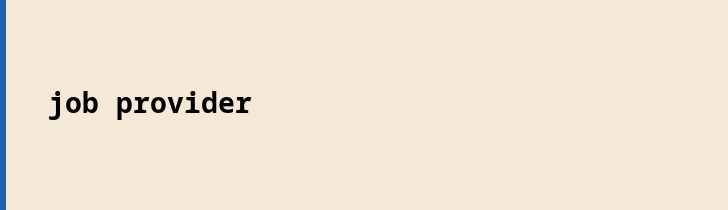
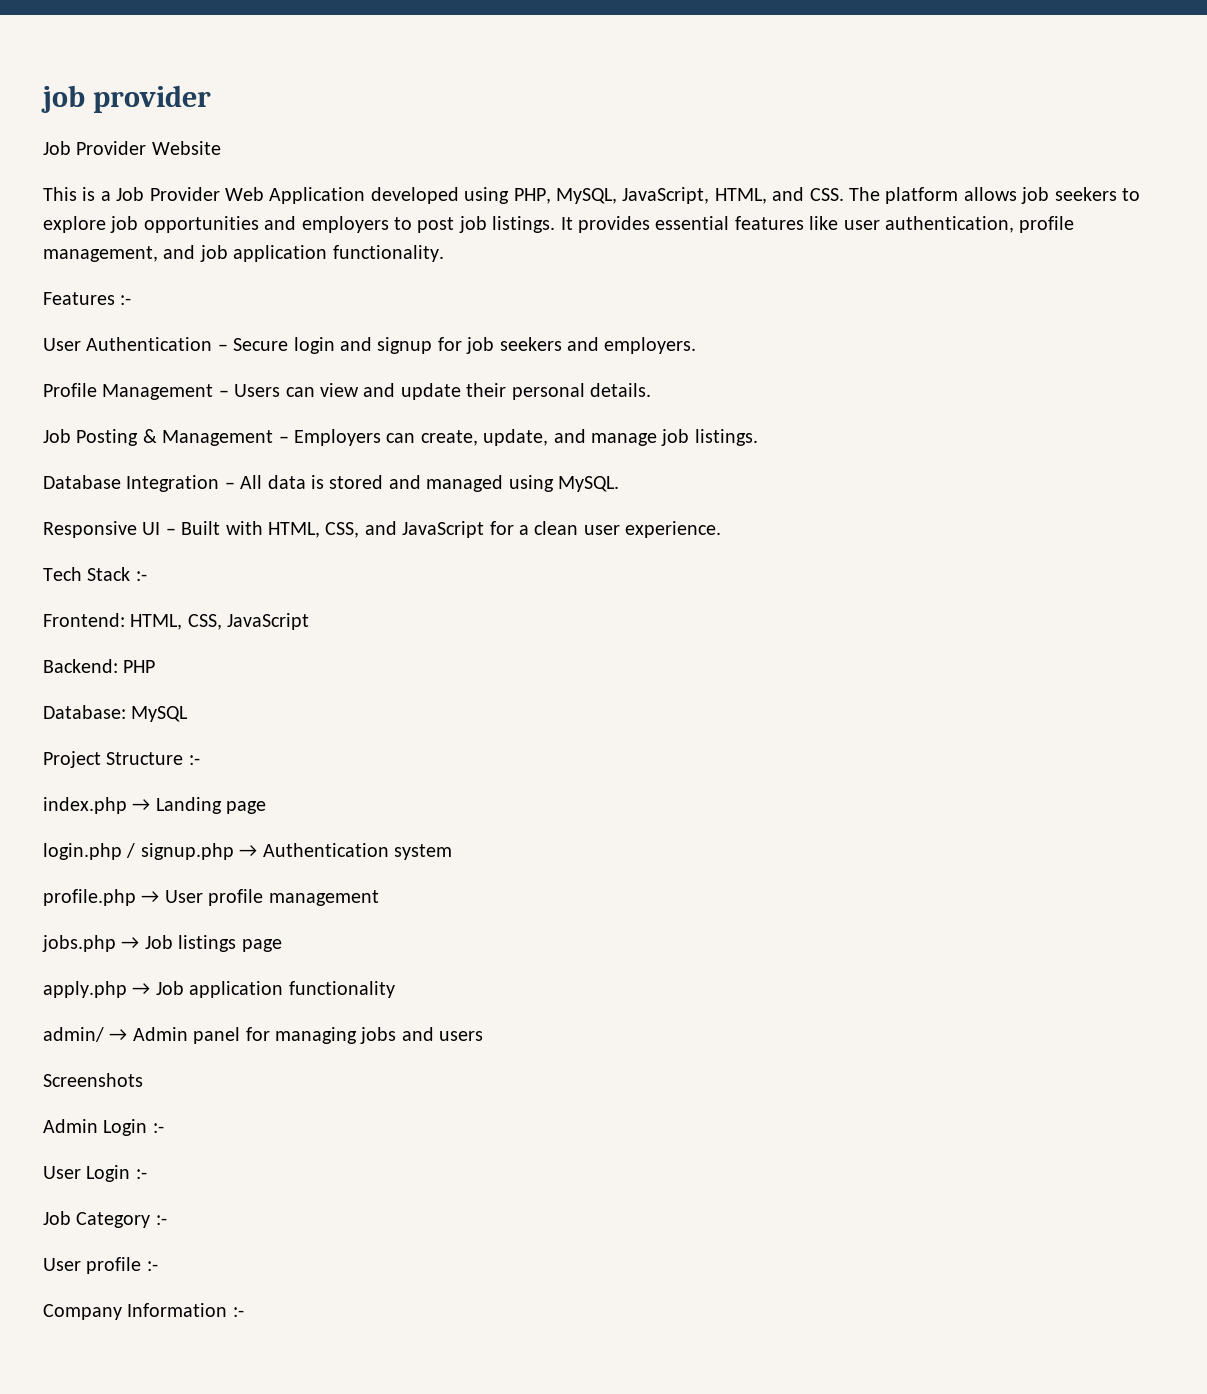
+ Job Provider Website
+ This is a Job Provider Web Application developed using PHP, MySQL, JavaScript, HTML, and CSS. The platform allows job seekers to explore job opportunities and employers to post job listings. It provides essential features like user authentication, profile management, and job application functionality.
+ Features :-
+ User Authentication – Secure login and signup for job seekers and employers.
+ Profile Management – Users can view and update their personal details.
+ Job Posting & Management – Employers can create, update, and manage job listings.
+ Database Integration – All data is stored and managed using MySQL.
+ Responsive UI – Built with HTML, CSS, and JavaScript for a clean user experience.
+ Tech Stack :-
+ Frontend: HTML, CSS, JavaScript
+ Backend: PHP
+ Database: MySQL
+ Project Structure :-
+ index.php → Landing page
+ login.php / signup.php → Authentication system
+ profile.php → User profile management
+ jobs.php → Job listings page
+ apply.php → Job application functionality
+ admin/ → Admin panel for managing jobs and users
+ Screenshots
+ Admin Login :-
+ User Login :-
+ Job Category :-
+ User profile :-
+ Company Information :-

